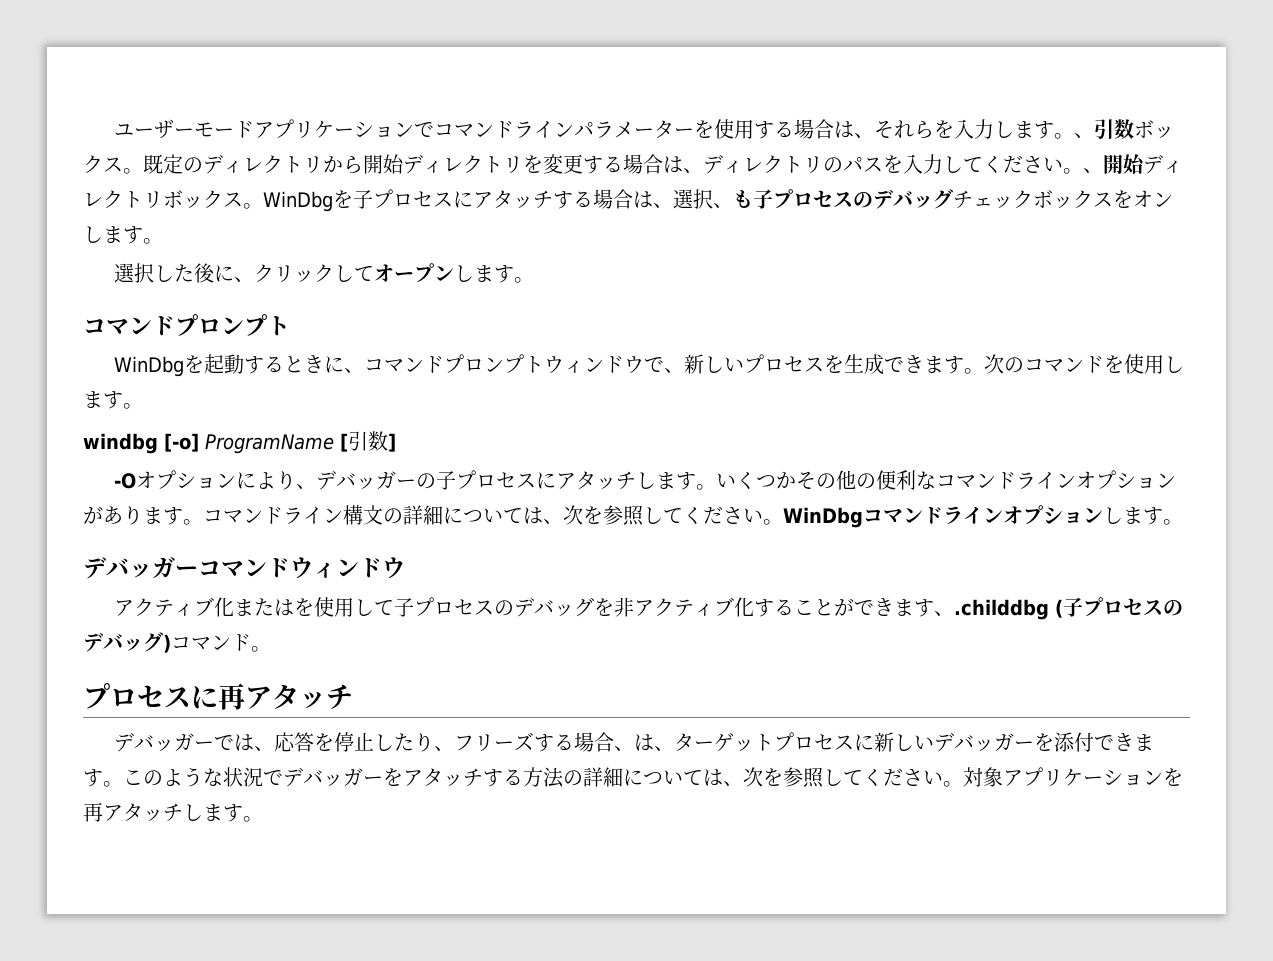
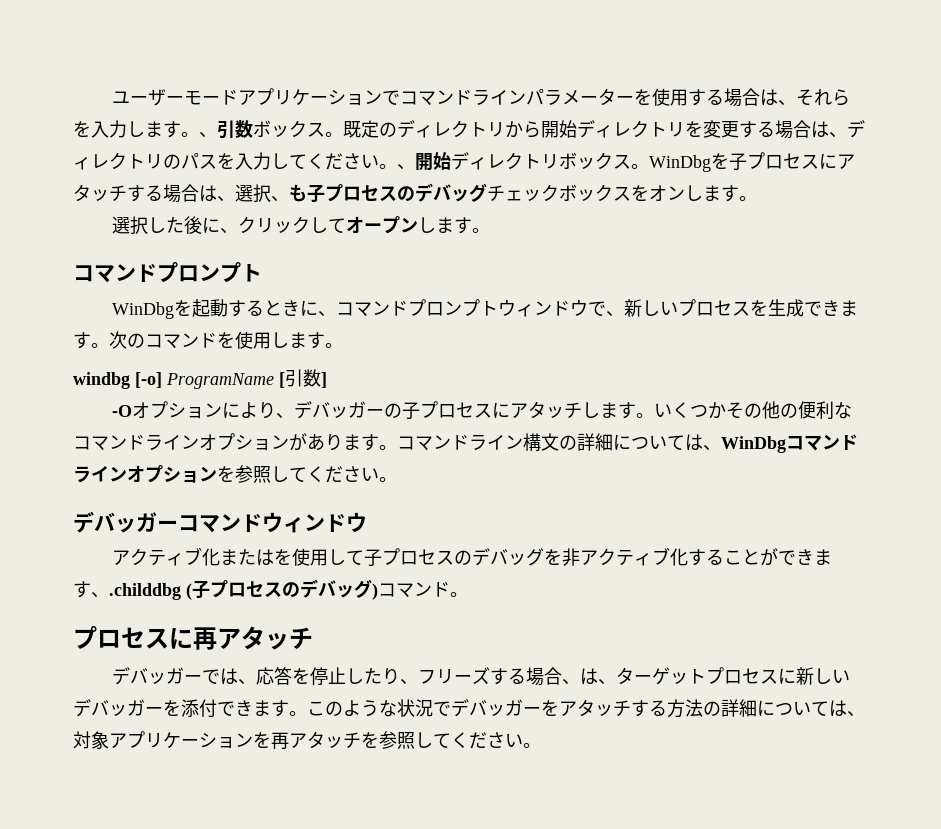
- コマンドライン構文の詳細については、次を参照してください。WinDbgコマンドラインオプションします。
+ コマンドライン構文の詳細については、WinDbgコマンドラインオプションを参照してください。
- このような状況でデバッガーをアタッチする方法の詳細については、次を参照してください。対象アプリケーションを再アタッチします。
+ このような状況でデバッガーをアタッチする方法の詳細については、対象アプリケーションを再アタッチを参照してください。

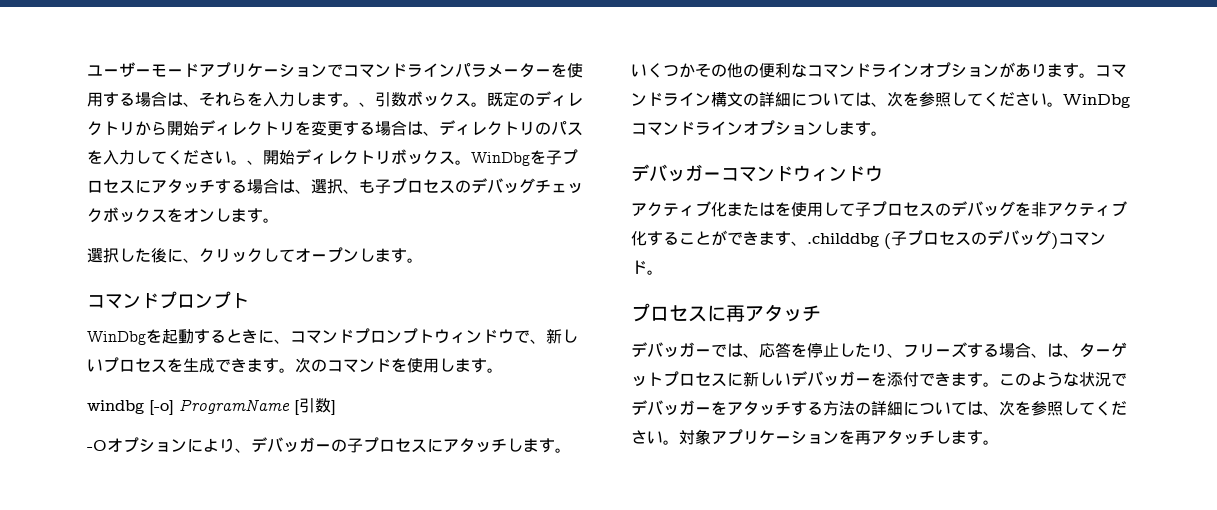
- コマンドライン構文の詳細については、WinDbgコマンドラインオプションを参照してください。
+ コマンドライン構文の詳細については、次を参照してください。WinDbgコマンドラインオプションします。
- このような状況でデバッガーをアタッチする方法の詳細については、対象アプリケーションを再アタッチを参照してください。
+ このような状況でデバッガーをアタッチする方法の詳細については、次を参照してください。対象アプリケーションを再アタッチします。

